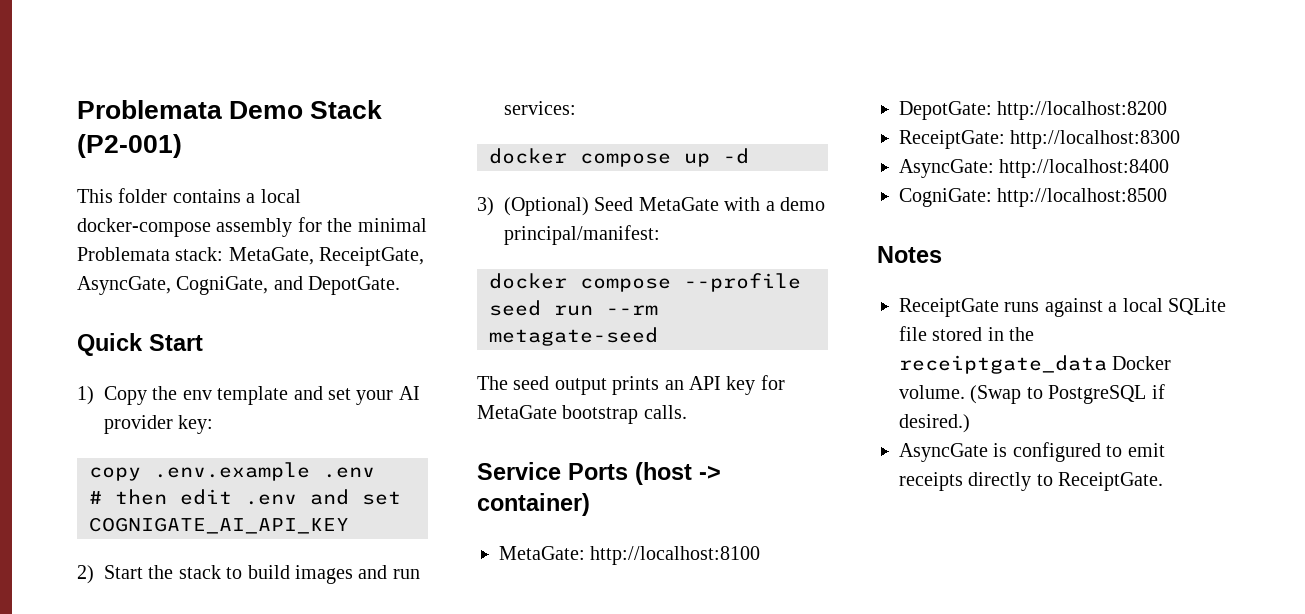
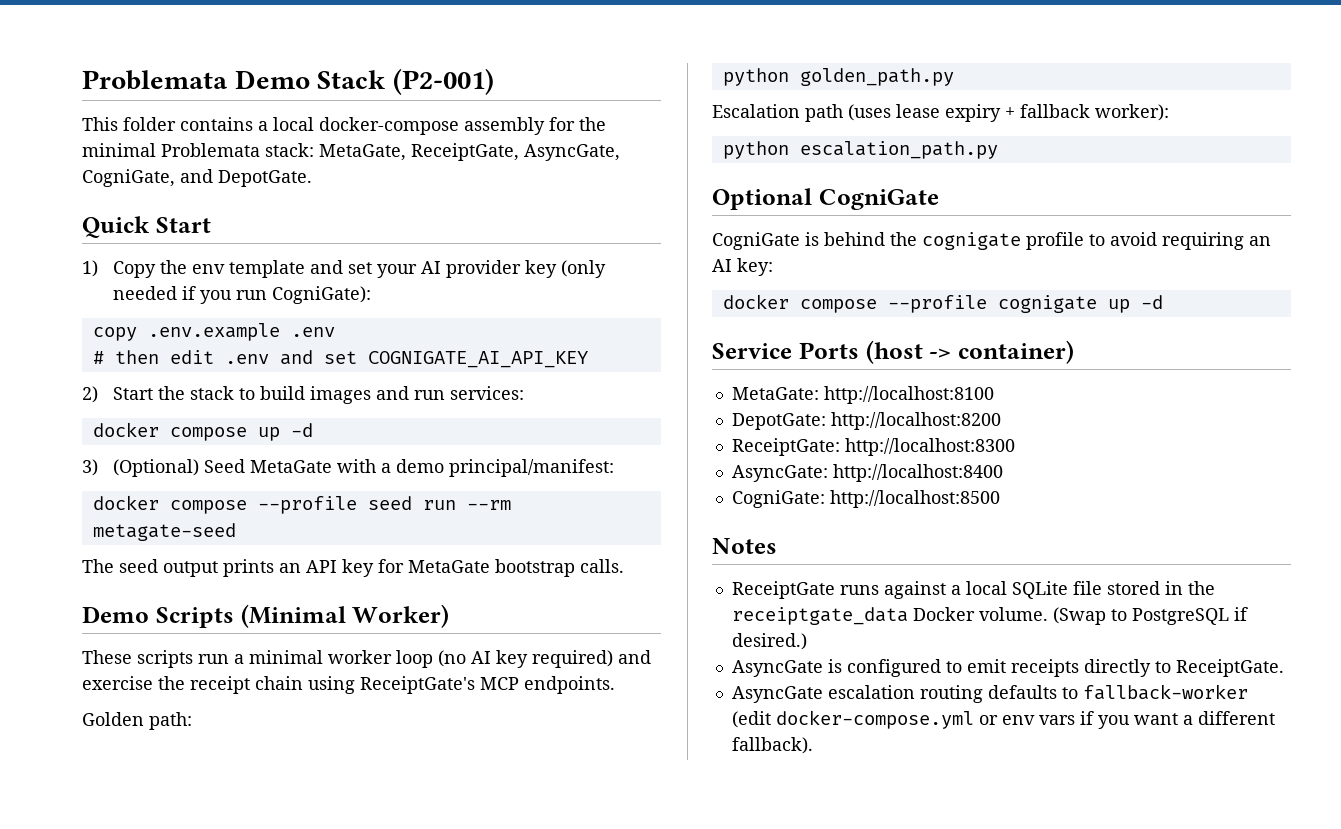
- 1) Copy the env template and set your AI provider key:
+ 1) Copy the env template and set your AI provider key (only needed if you run CogniGate):
+ Demo Scripts (Minimal Worker)
+ These scripts run a minimal worker loop (no AI key required) and exercise the receipt chain using ReceiptGate's MCP endpoints.
+ Golden path:
+ python golden_path.py
+ Escalation path (uses lease expiry + fallback worker):
+ python escalation_path.py
+ Optional CogniGate
+ CogniGate is behind the cognigate profile to avoid requiring an AI key:
+ docker compose --profile cognigate up -d
+ AsyncGate escalation routing defaults to fallback-worker (edit docker-compose.yml or env vars if you want a different fallback).

